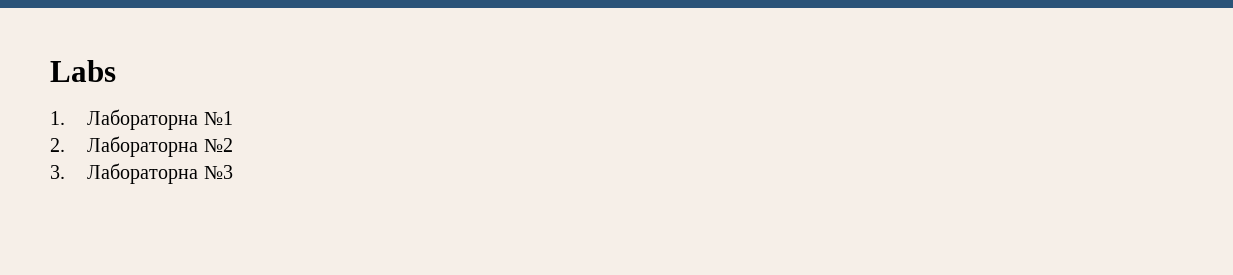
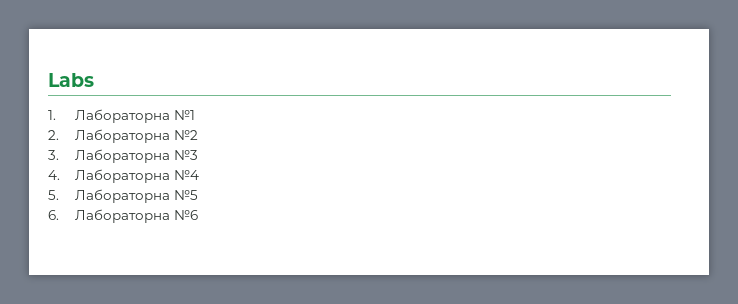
+ 4. Лабораторна №4
+ 5. Лабораторна №5
+ 6. Лабораторна №6

